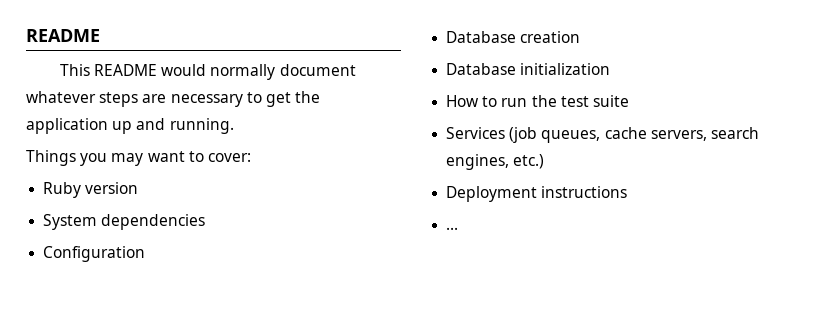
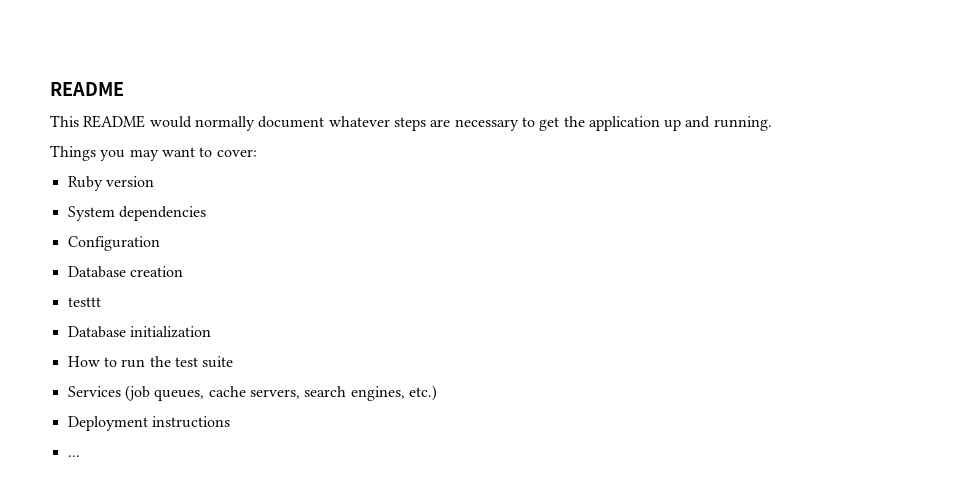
+ testtt

